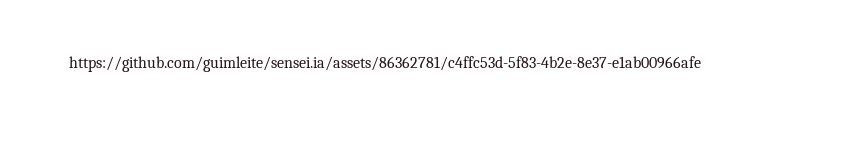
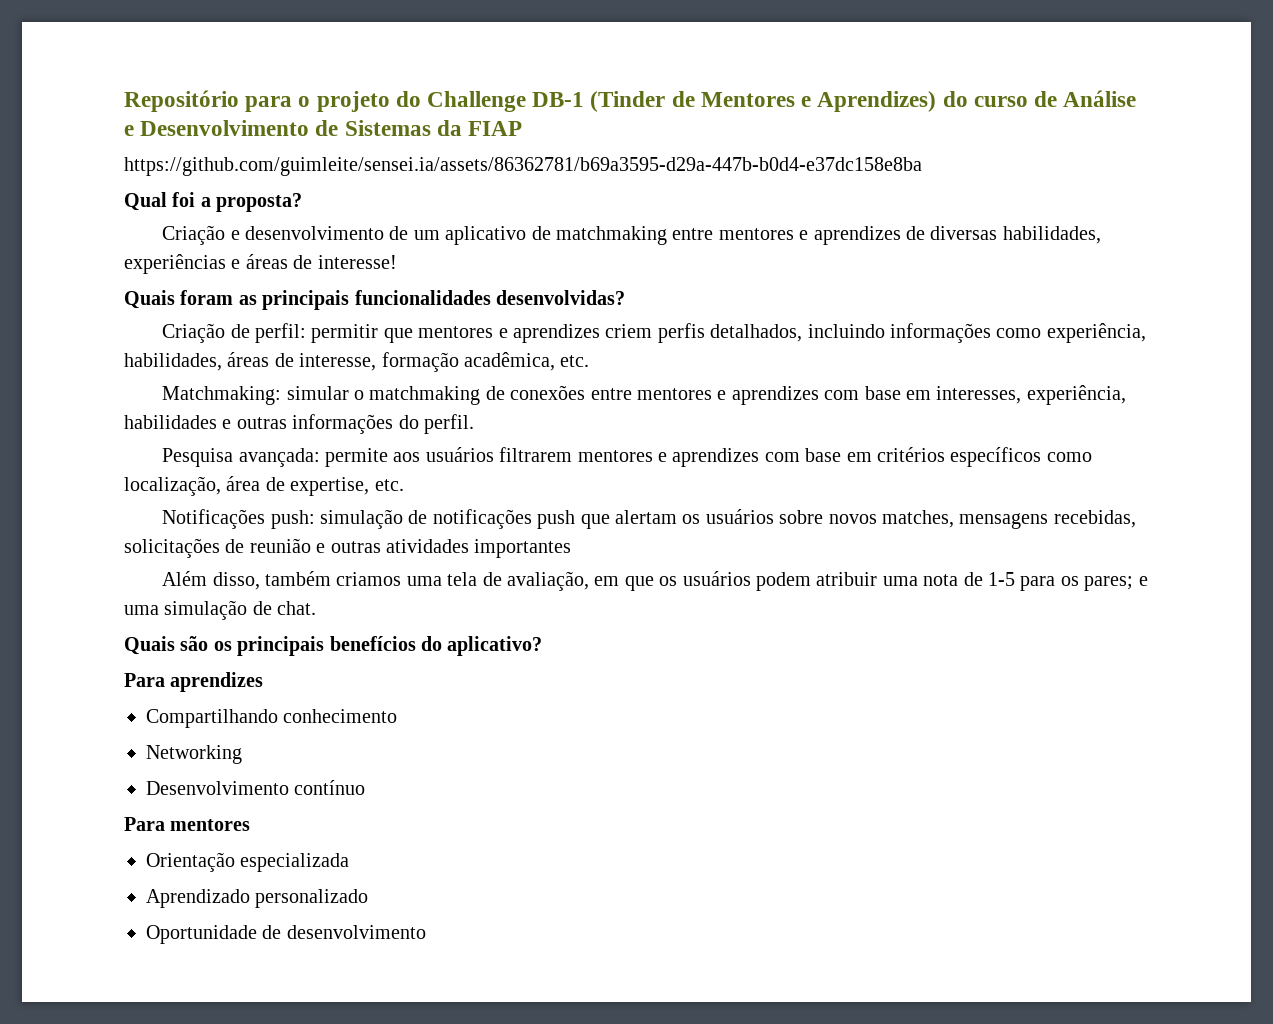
- https://github.com/guimleite/sensei.ia/assets/86362781/c4ffc53d-5f83-4b2e-8e37-e1ab00966afe
+ Repositório para o projeto do Challenge DB-1 (Tinder de Mentores e Aprendizes) do curso de Análise e Desenvolvimento de Sistemas da FIAP
+ https://github.com/guimleite/sensei.ia/assets/86362781/b69a3595-d29a-447b-b0d4-e37dc158e8ba
+ Qual foi a proposta?
+ Criação e desenvolvimento de um aplicativo de matchmaking entre mentores e aprendizes de diversas habilidades, experiências e áreas de interesse!
+ Quais foram as principais funcionalidades desenvolvidas?
+ Criação de perfil: permitir que mentores e aprendizes criem perfis detalhados, incluindo informações como experiência, habilidades, áreas de interesse, formação acadêmica, etc.
+ Matchmaking: simular o matchmaking de conexões entre mentores e aprendizes com base em interesses, experiência, habilidades e outras informações do perfil.
+ Pesquisa avançada: permite aos usuários filtrarem mentores e aprendizes com base em critérios específicos como localização, área de expertise, etc.
+ Notificações push: simulação de notificações push que alertam os usuários sobre novos matches, mensagens recebidas, solicitações de reunião e outras atividades importantes
+ Além disso, também criamos uma tela de avaliação, em que os usuários podem atribuir uma nota de 1-5 para os pares; e uma simulação de chat.
+ Quais são os principais benefícios do aplicativo?
+ Para aprendizes
+ Compartilhando conhecimento
+ Networking
+ Desenvolvimento contínuo
+ Para mentores
+ Orientação especializada
+ Aprendizado personalizado
+ Oportunidade de desenvolvimento

